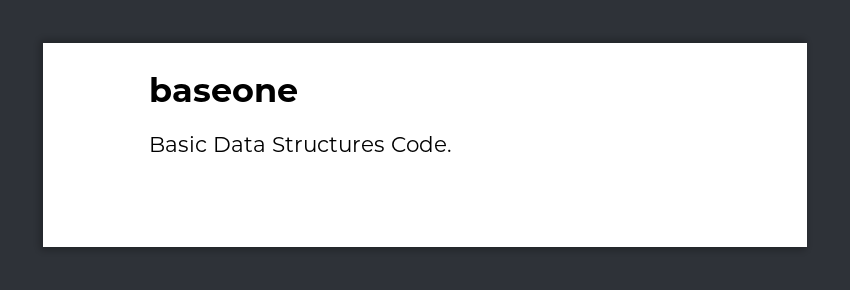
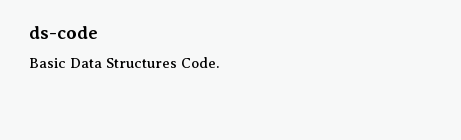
- baseone
+ ds-code

